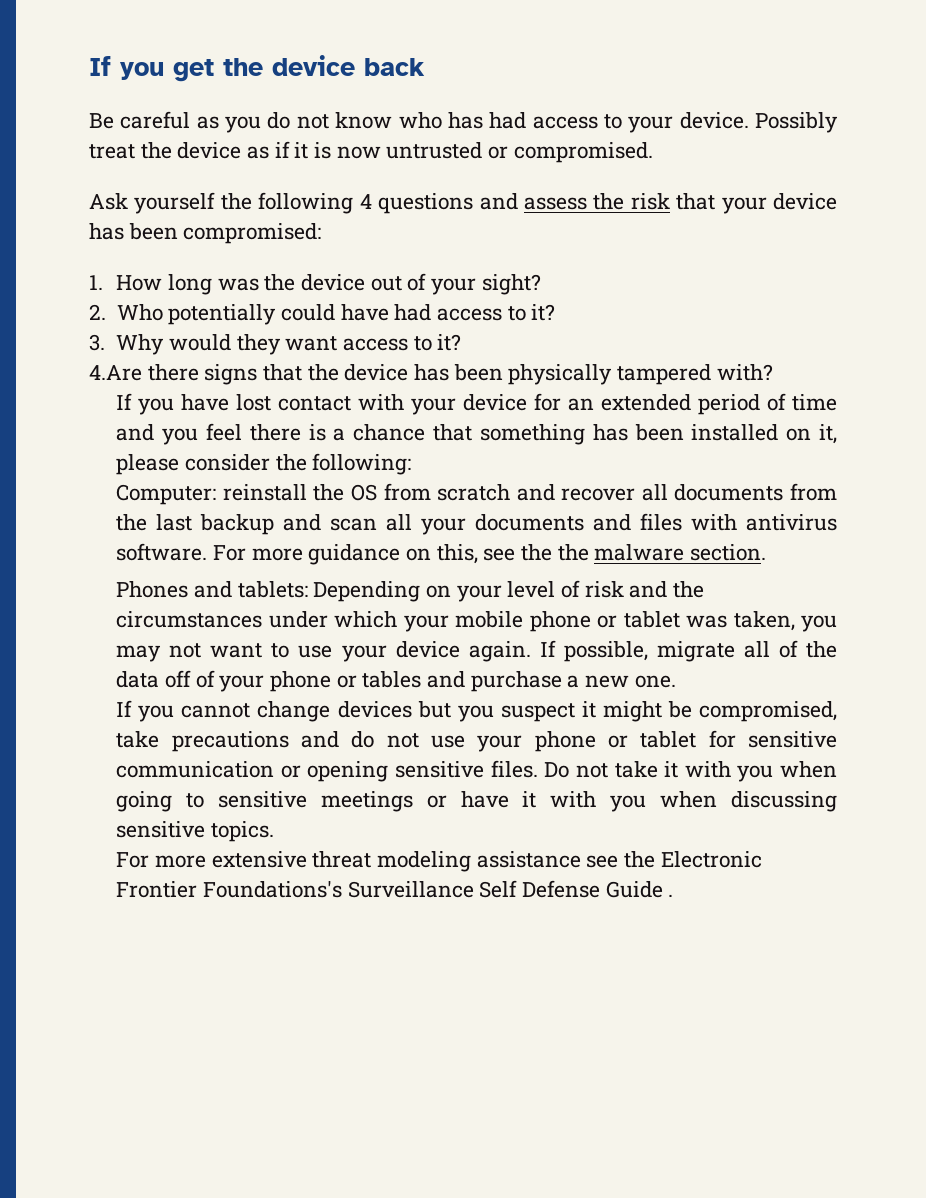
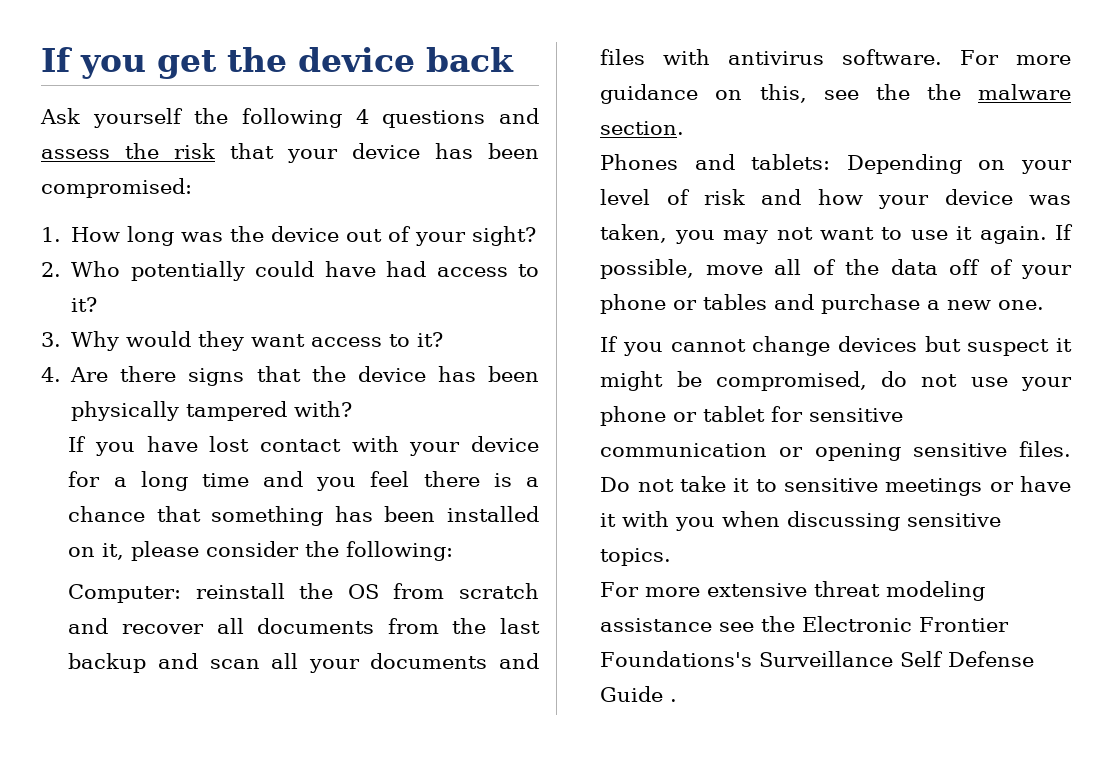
- Be careful as you do not know who has had access to your device. Possibly treat the device as if it is now untrusted or compromised.
- 4.Are there signs that the device has been physically tampered with?
+ 4. Are there signs that the device has been physically tampered with?
- If you have lost contact with your device for an extended period of time and you feel there is a chance that something has been installed on it, please consider the following:
+ If you have lost contact with your device for a long time and you feel there is a chance that something has been installed on it, please consider the following:
- Phones and tablets: Depending on your level of risk and the circumstances under which your mobile phone or tablet was taken, you may not want to use your device again.
+ Phones and tablets: Depending on your level of risk and how your device was taken, you may not want to use it again.
- If possible, migrate all of the data off of your phone or tables and purchase a new one.
+ If possible, move all of the data off of your phone or tables and purchase a new one.
- If you cannot change devices but you suspect it might be compromised, take precautions and do not use your phone or tablet for sensitive communication or opening sensitive files.
+ If you cannot change devices but suspect it might be compromised, do not use your phone or tablet for sensitive communication or opening sensitive files.
- Do not take it with you when going to sensitive meetings or have it with you when discussing sensitive topics.
+ Do not take it to sensitive meetings or have it with you when discussing sensitive topics.

